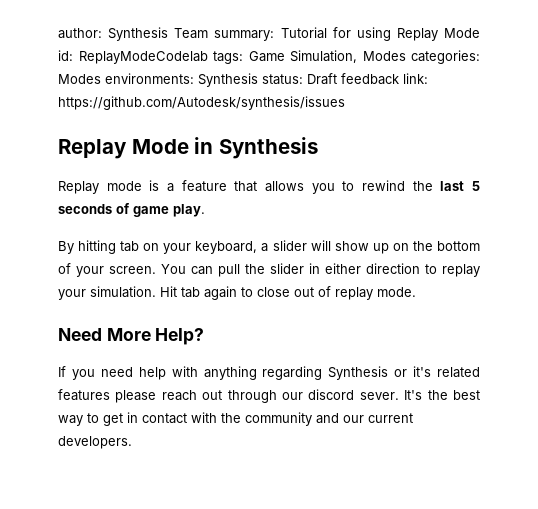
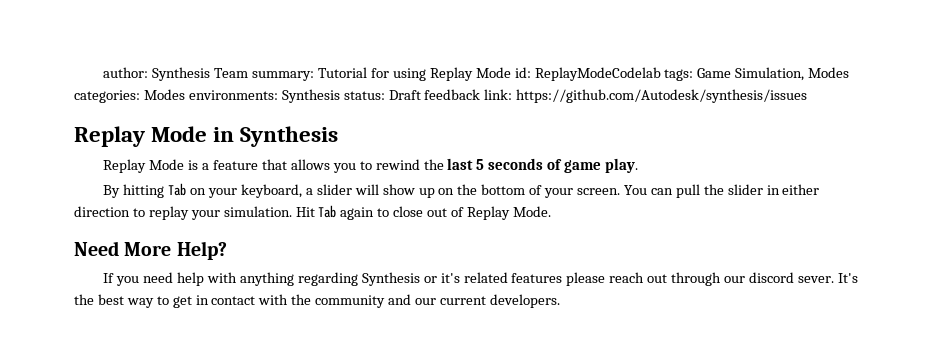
- Replay mode is a feature that allows you to rewind the last 5 seconds of game play.
+ Replay Mode is a feature that allows you to rewind the last 5 seconds of game play.
- By hitting tab on your keyboard, a slider will show up on the bottom of your screen.
+ By hitting Tab on your keyboard, a slider will show up on the bottom of your screen.
- Hit tab again to close out of replay mode.
+ Hit Tab again to close out of Replay Mode.

